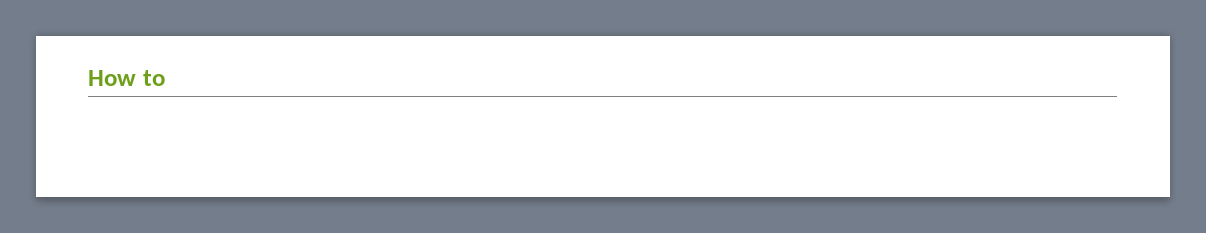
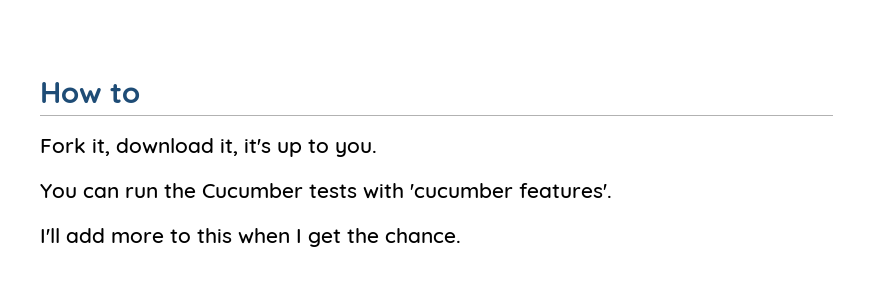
+ Fork it, download it, it's up to you.
+ You can run the Cucumber tests with 'cucumber features'.
+ I'll add more to this when I get the chance.

